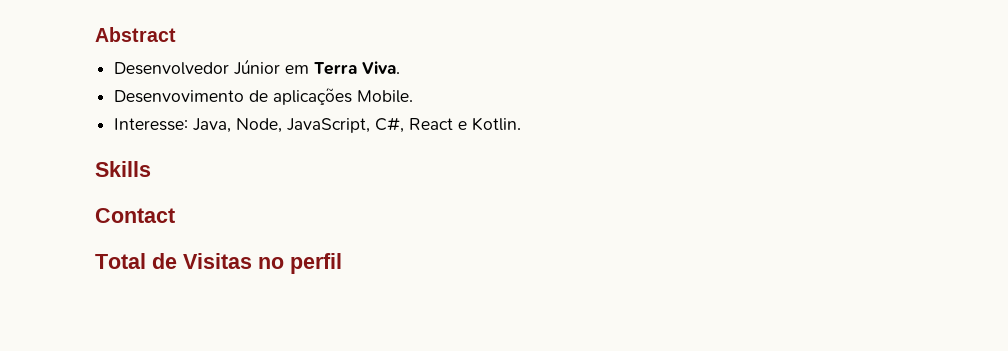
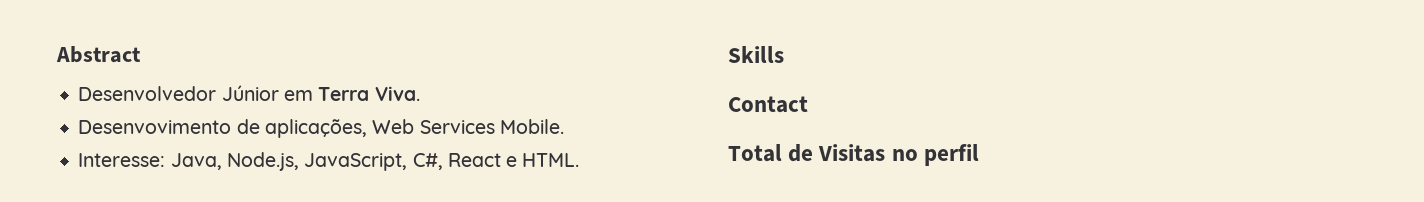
- Desenvovimento de aplicações Mobile.
+ Desenvovimento de aplicações, Web Services Mobile.
- Interesse: Java, Node, JavaScript, C#, React e Kotlin.
+ Interesse: Java, Node.js, JavaScript, C#, React e HTML.

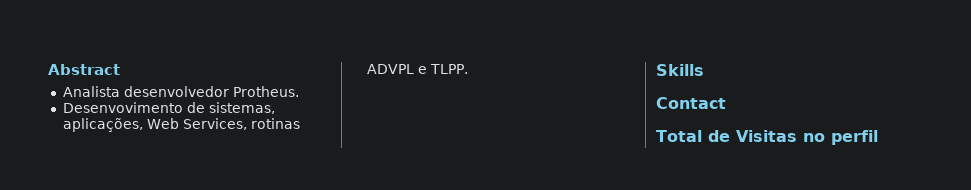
- Desenvolvedor Júnior em Terra Viva.
+ Analista desenvolvedor Protheus.
- Desenvovimento de aplicações, Web Services Mobile.
- Interesse: Java, Node.js, JavaScript, C#, React e HTML.
+ Desenvovimento de sistemas, aplicações, Web Services, rotinas ADVPL e TLPP.

